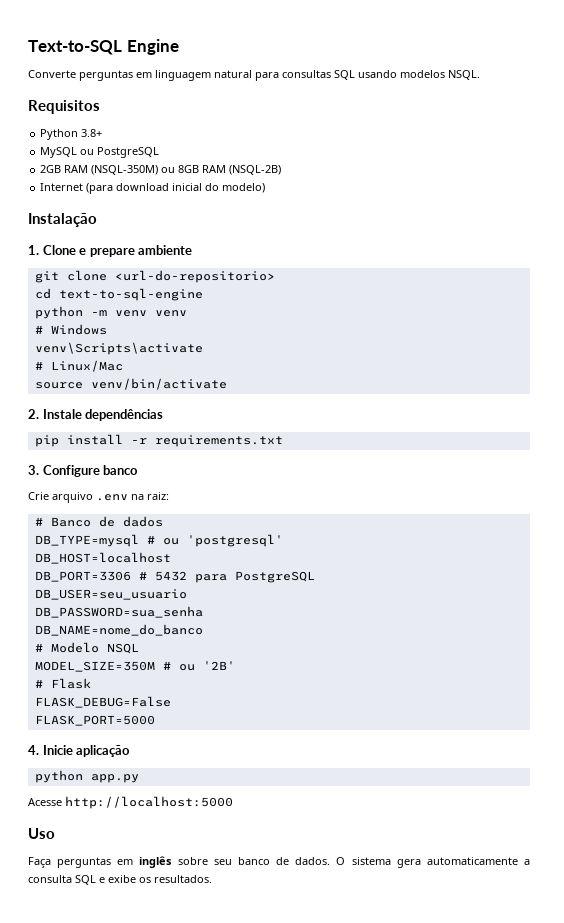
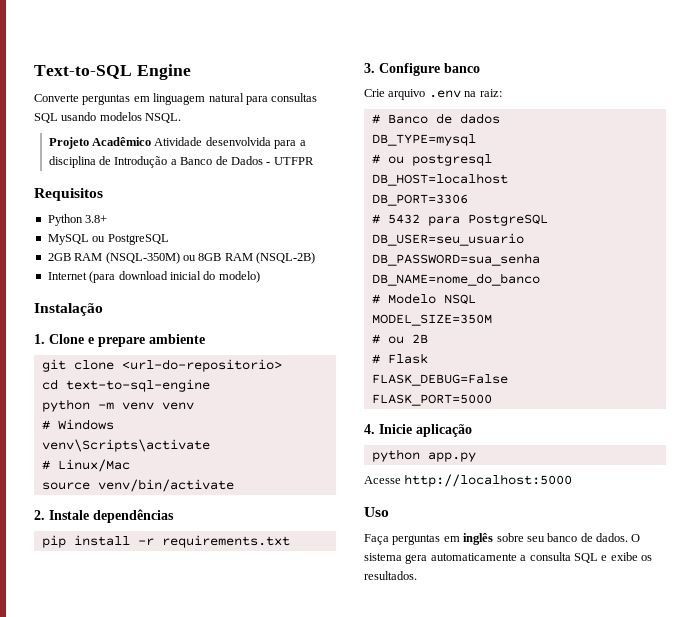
+ Projeto Acadêmico Atividade desenvolvida para a disciplina de Introdução a Banco de Dados - UTFPR
- DB_TYPE=mysql # ou 'postgresql'
+ DB_TYPE=mysql
+ # ou postgresql
- DB_PORT=3306 # 5432 para PostgreSQL
+ DB_PORT=3306
+ # 5432 para PostgreSQL
- MODEL_SIZE=350M # ou '2B'
+ MODEL_SIZE=350M
+ # ou 2B

